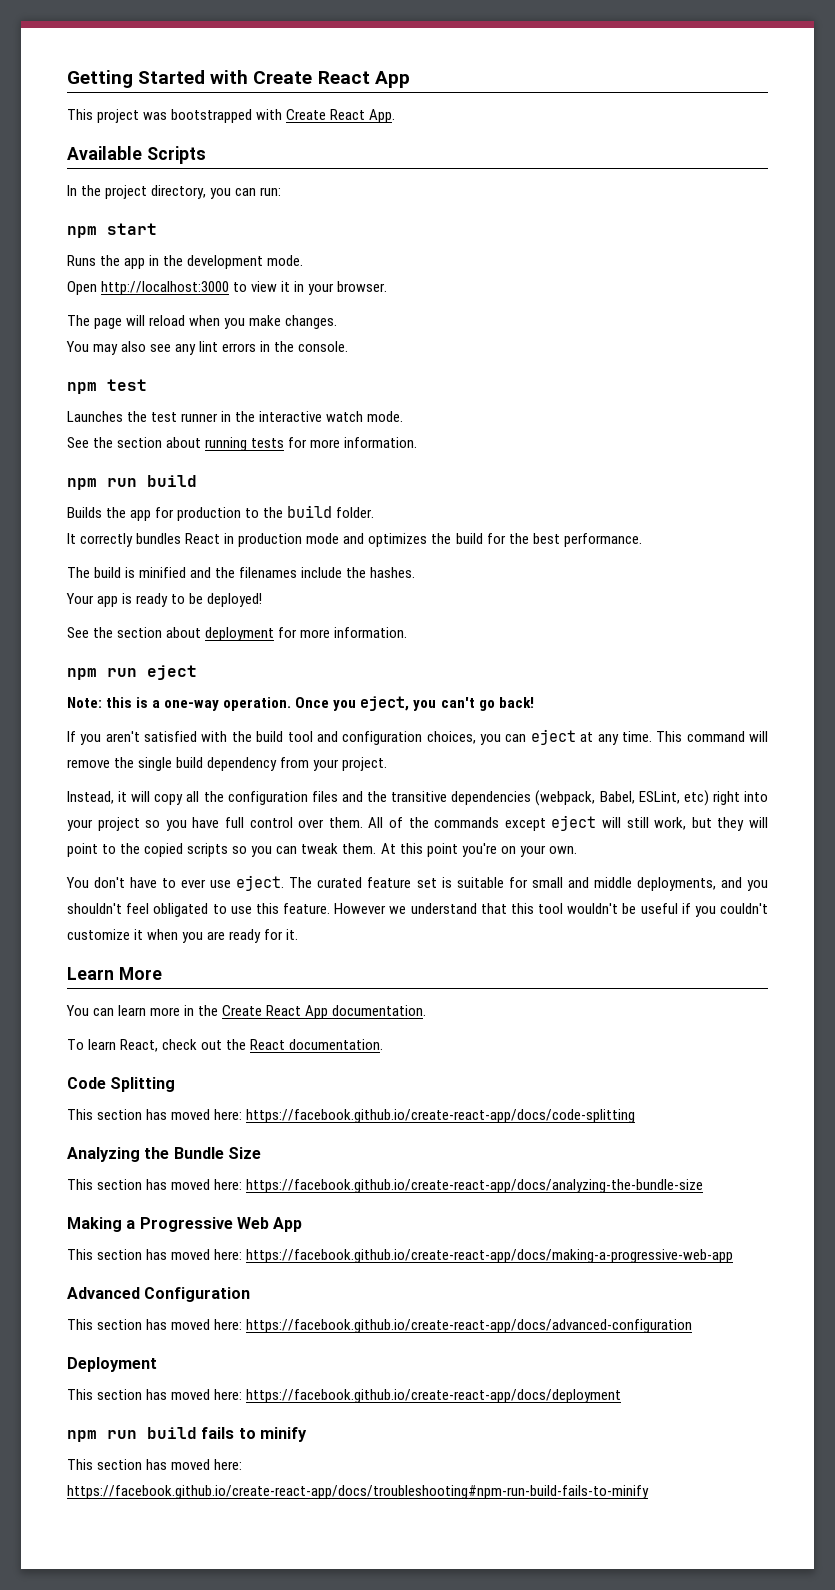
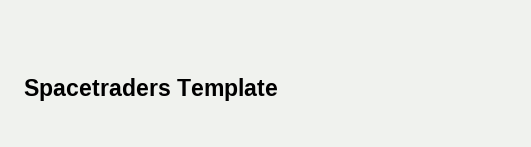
- Getting Started with Create React App
- This project was bootstrapped with Create React App.
- Available Scripts
- In the project directory, you can run:
- npm start
- Runs the app in the development mode.
- Open http://localhost:3000 to view it in your browser.
- The page will reload when you make changes.
- You may also see any lint errors in the console.
- npm test
- Launches the test runner in the interactive watch mode.
- See the section about running tests for more information.
- npm run build
- Builds the app for production to the build folder.
- It correctly bundles React in production mode and optimizes the build for the best performance.
- The build is minified and the filenames include the hashes.
- Your app is ready to be deployed!
- See the section about deployment for more information.
- npm run eject
- Note: this is a one-way operation. Once you eject, you can't go back!
- If you aren't satisfied with the build tool and configuration choices, you can eject at any time. This command will remove the single build dependency from your project.
- Instead, it will copy all the configuration files and the transitive dependencies (webpack, Babel, ESLint, etc) right into your project so you have full control over them. All of the commands except eject will still work, but they will point to the copied scripts so you can tweak them. At this point you're on your own.
- You don't have to ever use eject. The curated feature set is suitable for small and middle deployments, and you shouldn't feel obligated to use this feature. However we understand that this tool wouldn't be useful if you couldn't customize it when you are ready for it.
- Learn More
- You can learn more in the Create React App documentation.
- To learn React, check out the React documentation.
- Code Splitting
- This section has moved here: https://facebook.github.io/create-react-app/docs/code-splitting
- Analyzing the Bundle Size
- This section has moved here: https://facebook.github.io/create-react-app/docs/analyzing-the-bundle-size
- Making a Progressive Web App
- This section has moved here: https://facebook.github.io/create-react-app/docs/making-a-progressive-web-app
- Advanced Configuration
- This section has moved here: https://facebook.github.io/create-react-app/docs/advanced-configuration
- Deployment
- This section has moved here: https://facebook.github.io/create-react-app/docs/deployment
- npm run build fails to minify
- This section has moved here: https://facebook.github.io/create-react-app/docs/troubleshooting#npm-run-build-fails-to-minify
+ Spacetraders Template

